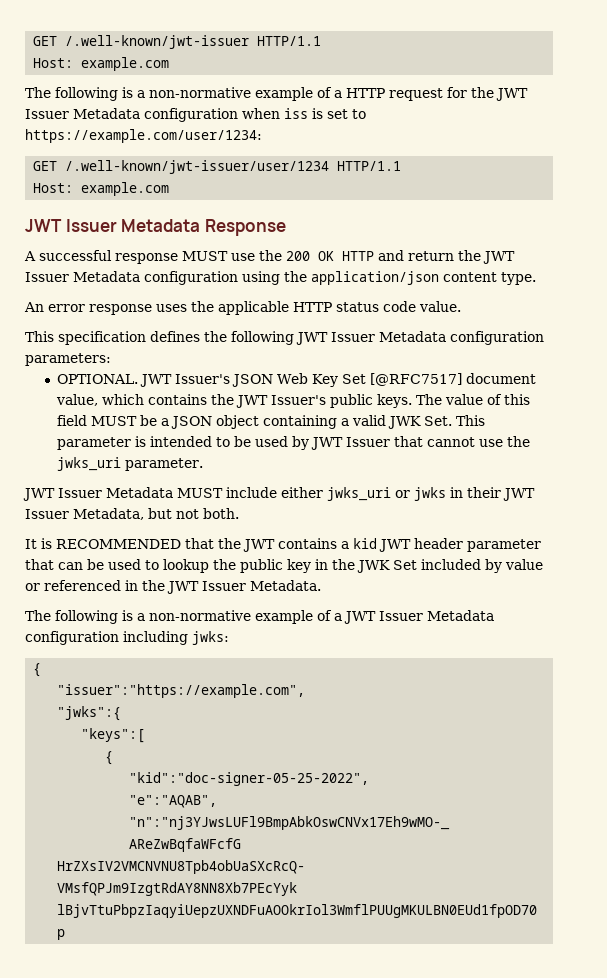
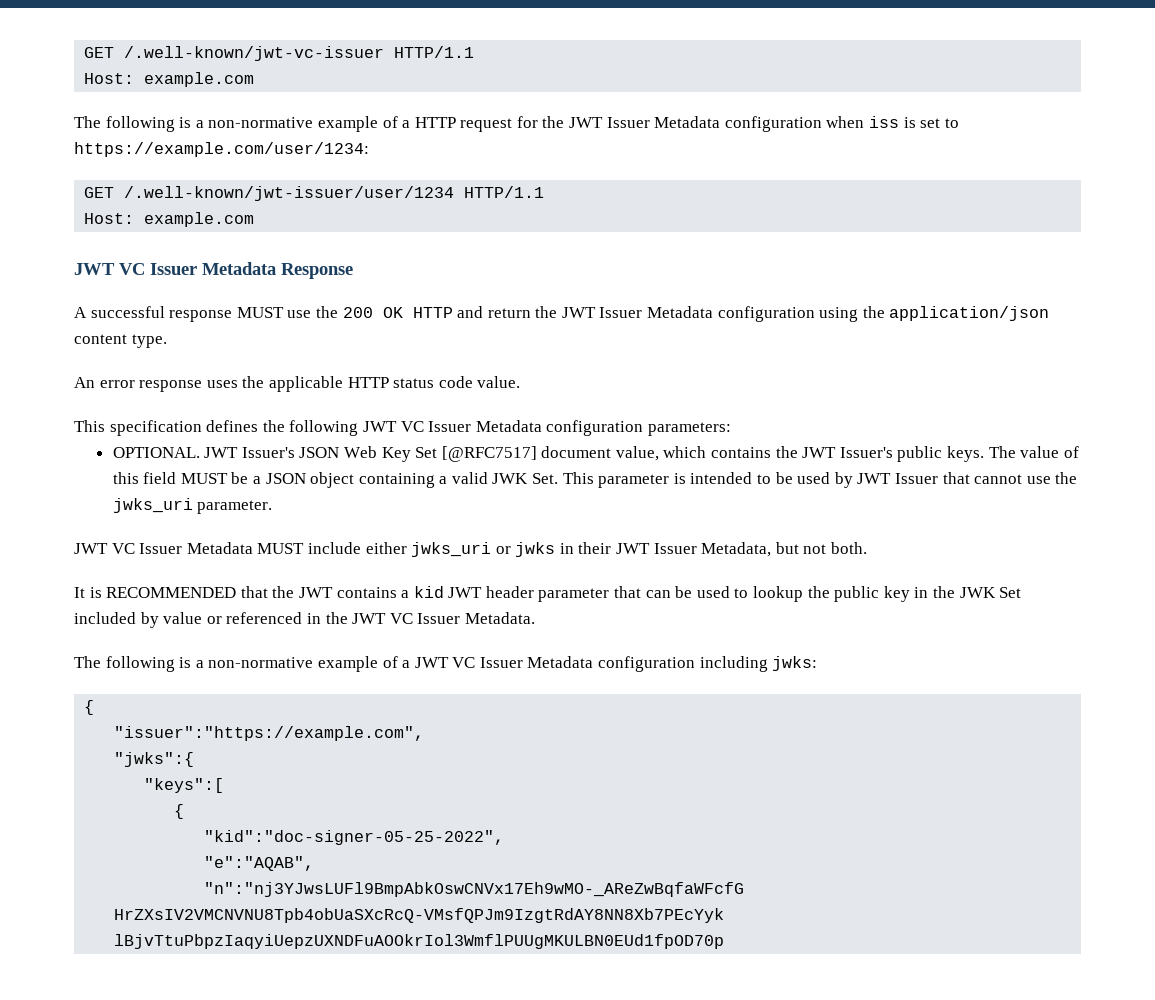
- GET /.well-known/jwt-issuer HTTP/1.1
+ GET /.well-known/jwt-vc-issuer HTTP/1.1
- JWT Issuer Metadata Response
+ JWT VC Issuer Metadata Response
- This specification defines the following JWT Issuer Metadata configuration parameters:
+ This specification defines the following JWT VC Issuer Metadata configuration parameters:
- JWT Issuer Metadata MUST include either jwks_uri or jwks in their JWT Issuer Metadata, but not both.
+ JWT VC Issuer Metadata MUST include either jwks_uri or jwks in their JWT Issuer Metadata, but not both.
- It is RECOMMENDED that the JWT contains a kid JWT header parameter that can be used to lookup the public key in the JWK Set included by value or referenced in the JWT Issuer Metadata.
+ It is RECOMMENDED that the JWT contains a kid JWT header parameter that can be used to lookup the public key in the JWK Set included by value or referenced in the JWT VC Issuer Metadata.
- The following is a non-normative example of a JWT Issuer Metadata configuration including jwks:
+ The following is a non-normative example of a JWT VC Issuer Metadata configuration including jwks:

